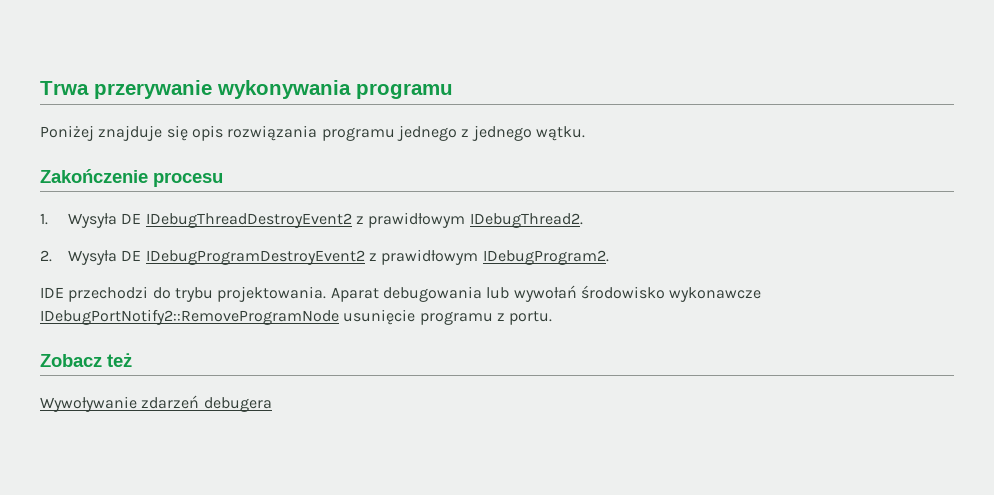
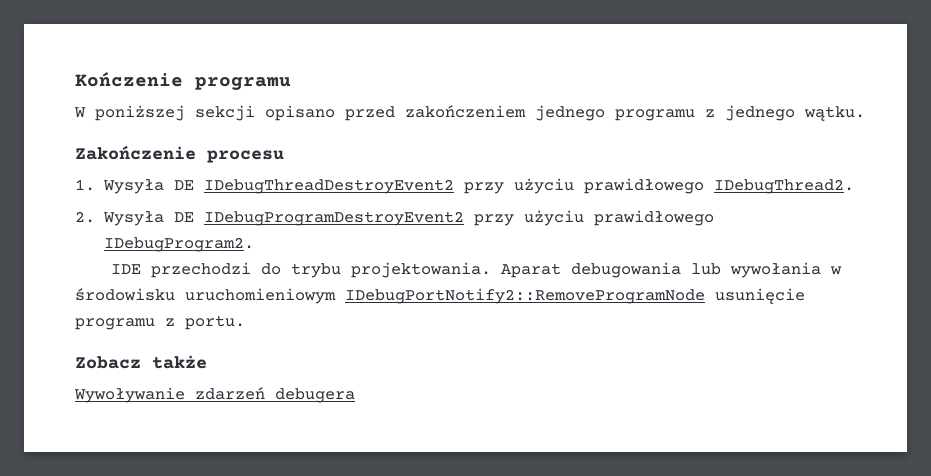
- Trwa przerywanie wykonywania programu
- Poniżej znajduje się opis rozwiązania programu jednego z jednego wątku.
+ Kończenie programu
+ W poniższej sekcji opisano przed zakończeniem jednego programu z jednego wątku.
- 1. Wysyła DE IDebugThreadDestroyEvent2 z prawidłowym IDebugThread2.
+ 1. Wysyła DE IDebugThreadDestroyEvent2 przy użyciu prawidłowego IDebugThread2.
- 2. Wysyła DE IDebugProgramDestroyEvent2 z prawidłowym IDebugProgram2.
+ 2. Wysyła DE IDebugProgramDestroyEvent2 przy użyciu prawidłowego IDebugProgram2.
- Aparat debugowania lub wywołań środowisko wykonawcze IDebugPortNotify2::RemoveProgramNode usunięcie programu z portu.
+ Aparat debugowania lub wywołania w środowisku uruchomieniowym IDebugPortNotify2::RemoveProgramNode usunięcie programu z portu.
- Zobacz też
+ Zobacz także

